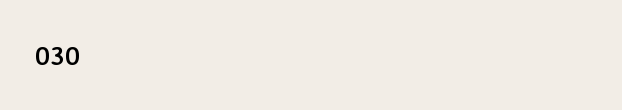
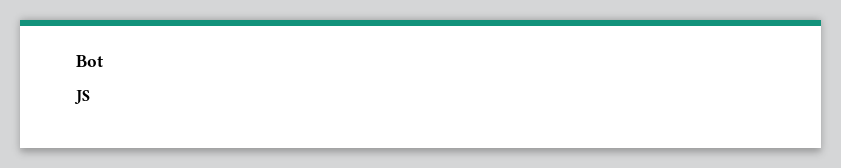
- 030
+ Bot
+ JS

